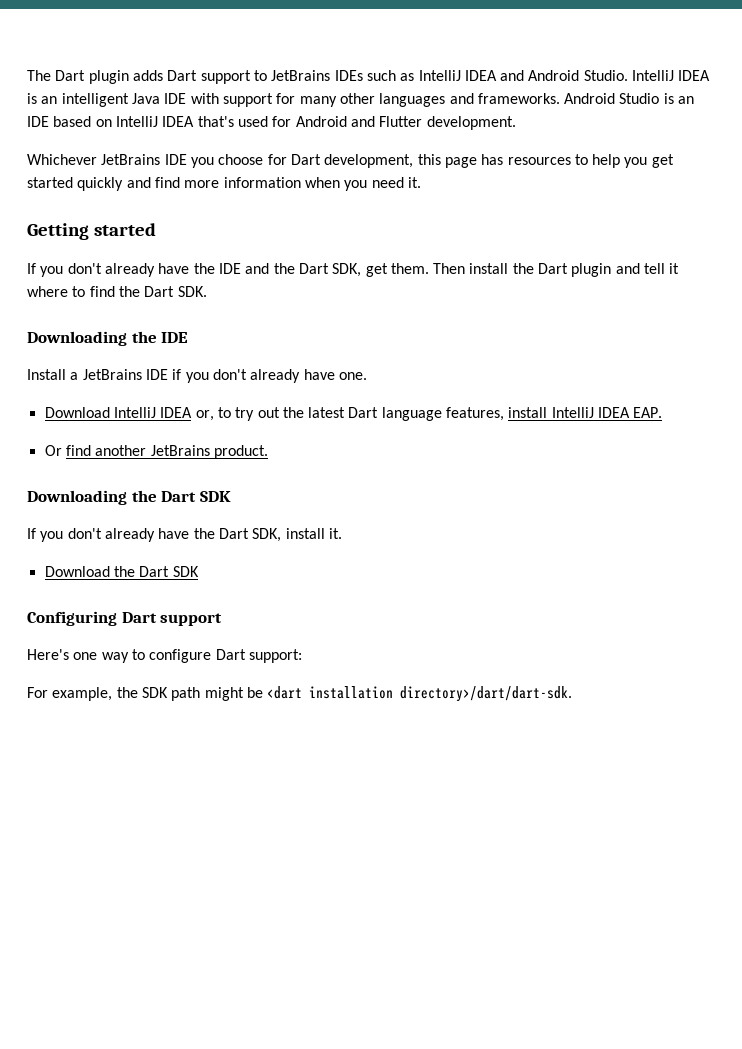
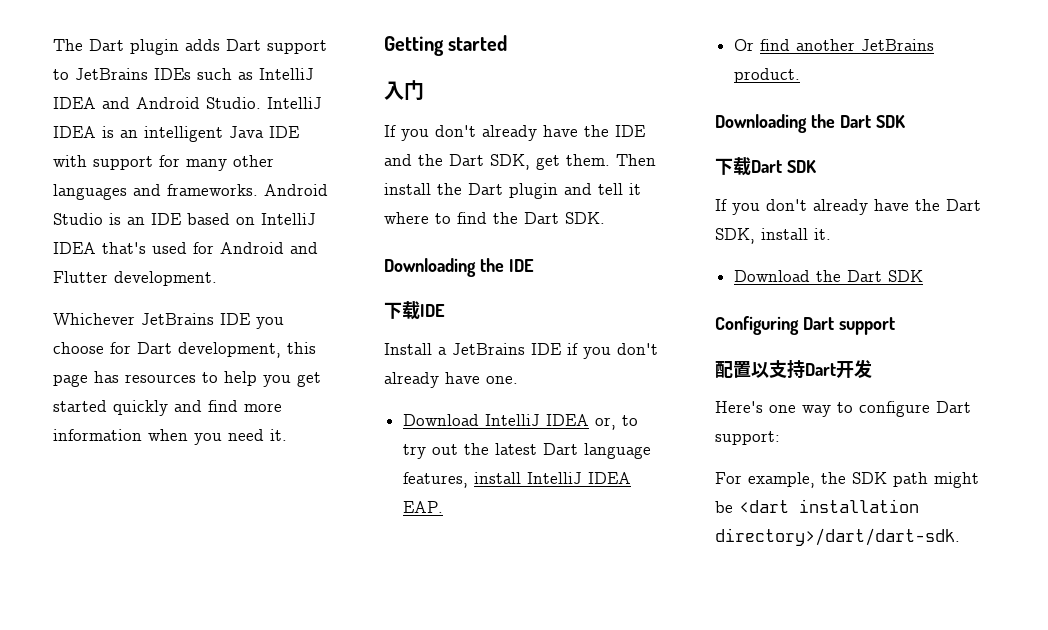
+ 入门
+ 下载IDE
+ 下载Dart SDK
+ 配置以支持Dart开发

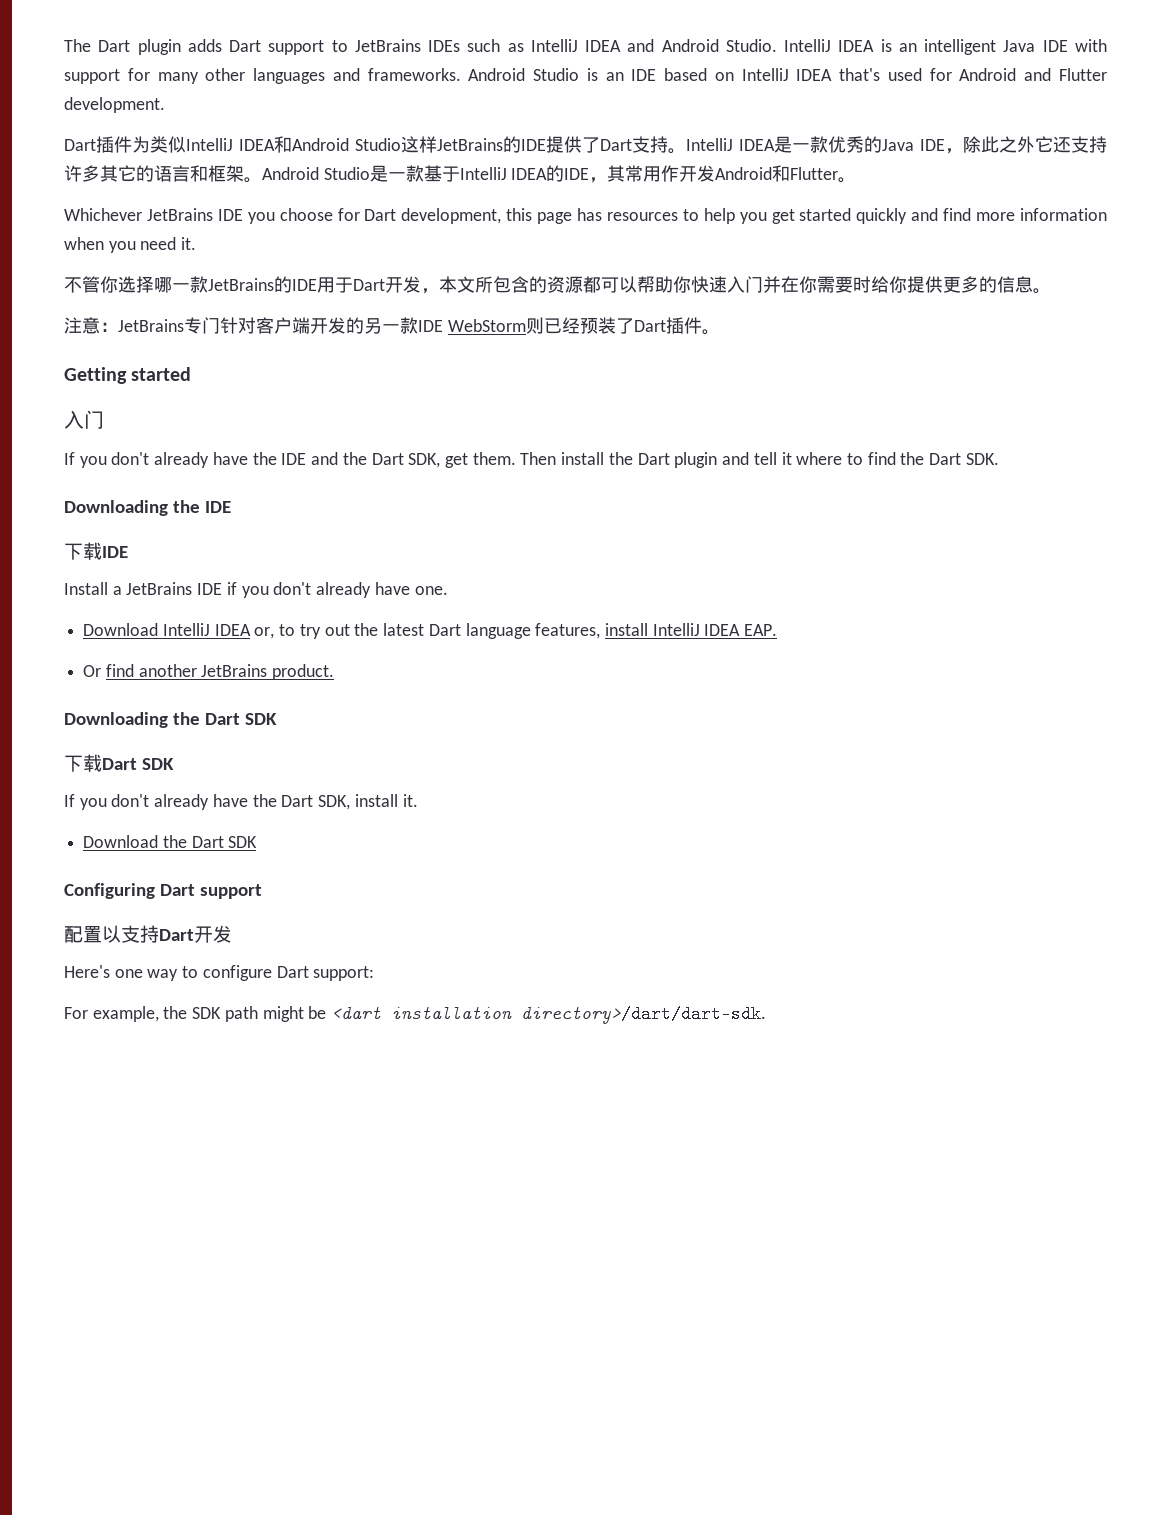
+ Dart插件为类似IntelliJ IDEA和Android Studio这样JetBrains的IDE提供了Dart支持。IntelliJ IDEA是一款优秀的Java IDE，除此之外它还支持许多其它的语言和框架。Android Studio是一款基于IntelliJ IDEA的IDE，其常用作开发Android和Flutter。
+ 不管你选择哪一款JetBrains的IDE用于Dart开发，本文所包含的资源都可以帮助你快速入门并在你需要时给你提供更多的信息。
+ 注意：JetBrains专门针对客户端开发的另一款IDE WebStorm则已经预装了Dart插件。

